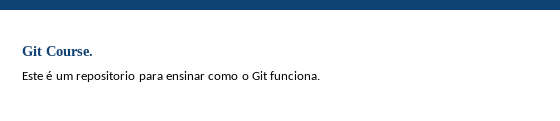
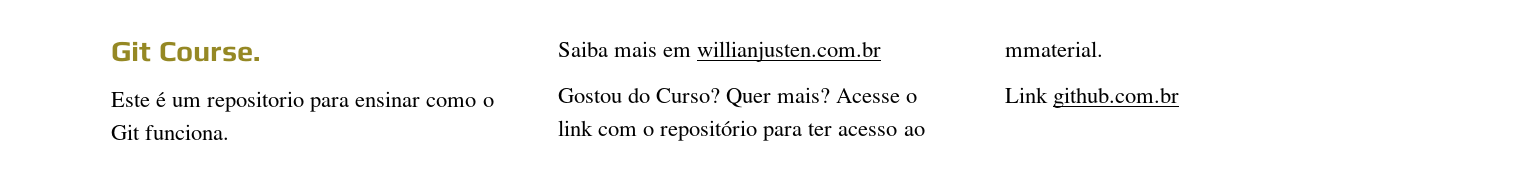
+ Saiba mais em willianjusten.com.br
+ Gostou do Curso? Quer mais? Acesse o link com o repositório para ter acesso ao mmaterial.
+ Link github.com.br

